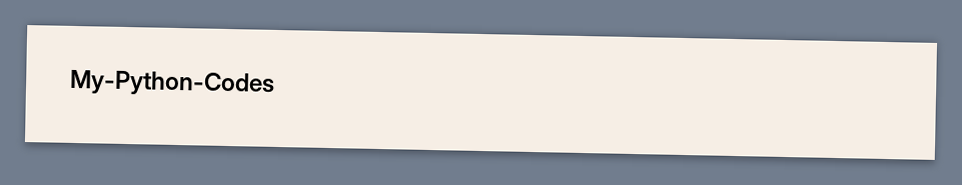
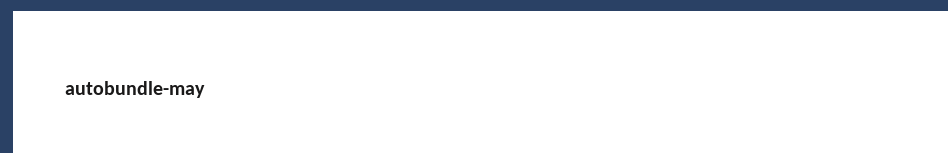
- My-Python-Codes
+ autobundle-may

